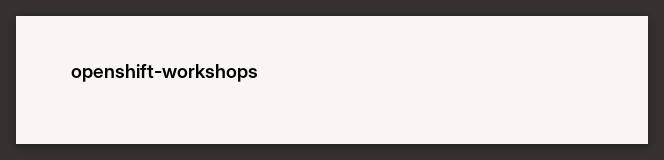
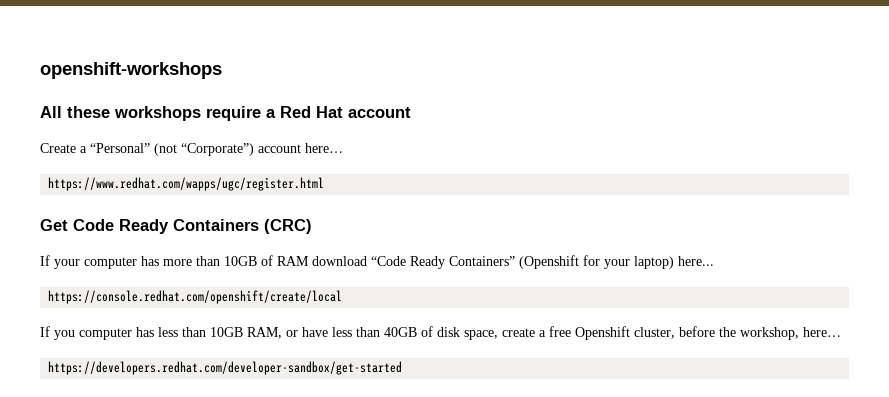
+ All these workshops require a Red Hat account
+ Create a “Personal” (not “Corporate”) account here…
+ https://www.redhat.com/wapps/ugc/register.html
+ Get Code Ready Containers (CRC)
+ If your computer has more than 10GB of RAM download “Code Ready Containers” (Openshift for your laptop) here...
+ https://console.redhat.com/openshift/create/local
+ If you computer has less than 10GB RAM, or have less than 40GB of disk space, create a free Openshift cluster, before the workshop, here…
+ https://developers.redhat.com/developer-sandbox/get-started

